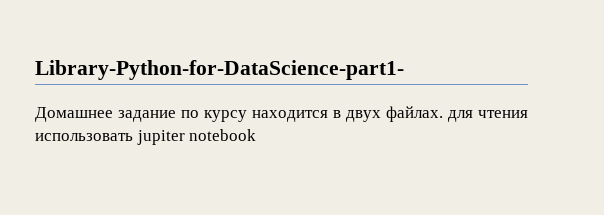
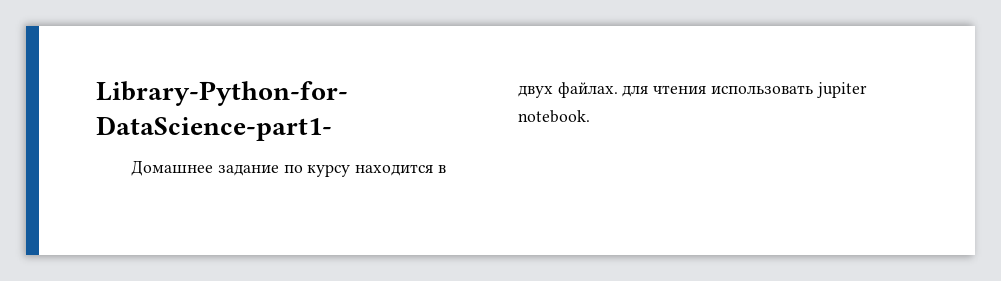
- Домашнее задание по курсу находится в двух файлах. для чтения использовать jupiter notebook
+ Домашнее задание по курсу находится в двух файлах. для чтения использовать jupiter notebook.

